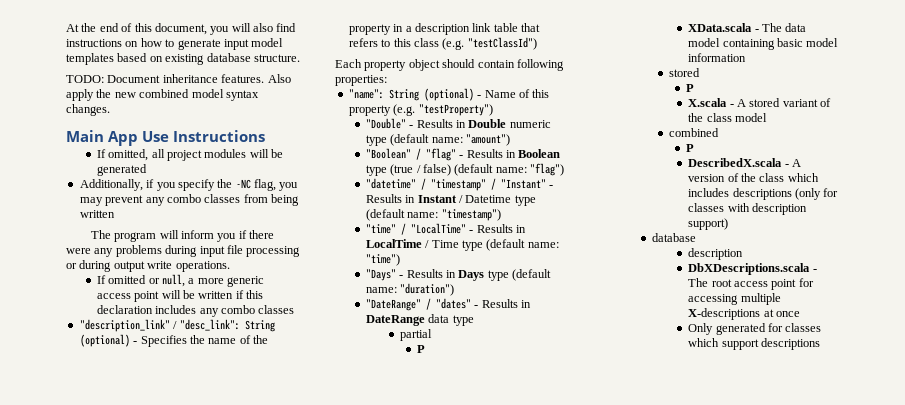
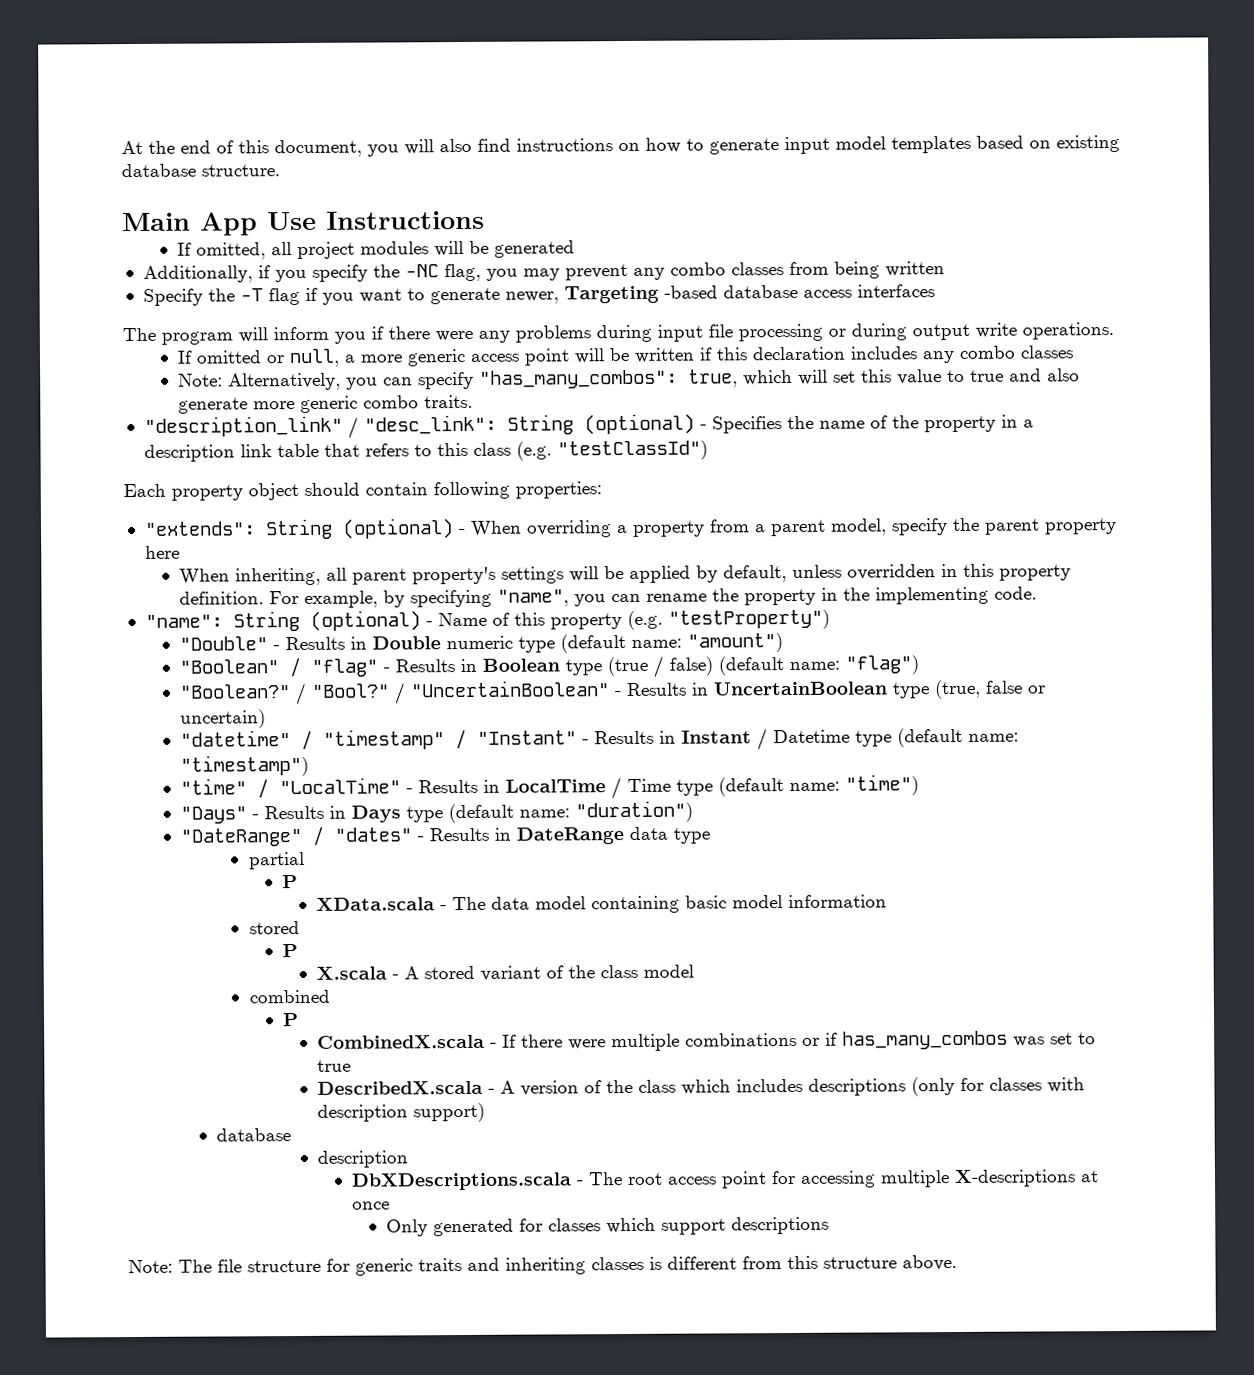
- TODO: Document inheritance features. Also apply the new combined model syntax changes.
+ Specify the -T flag if you want to generate newer, Targeting -based database access interfaces
+ Note: Alternatively, you can specify "has_many_combos": true, which will set this value to true and also generate more generic combo traits.
+ "extends": String (optional) - When overriding a property from a parent model, specify the parent property here
+ When inheriting, all parent property's settings will be applied by default, unless overridden in this property definition. For example, by specifying "name", you can rename the property in the implementing code.
+ "Boolean?" / "Bool?" / "UncertainBoolean" - Results in UncertainBoolean type (true, false or uncertain)
+ CombinedX.scala - If there were multiple combinations or if has_many_combos was set to true
+ Note: The file structure for generic traits and inheriting classes is different from this structure above.

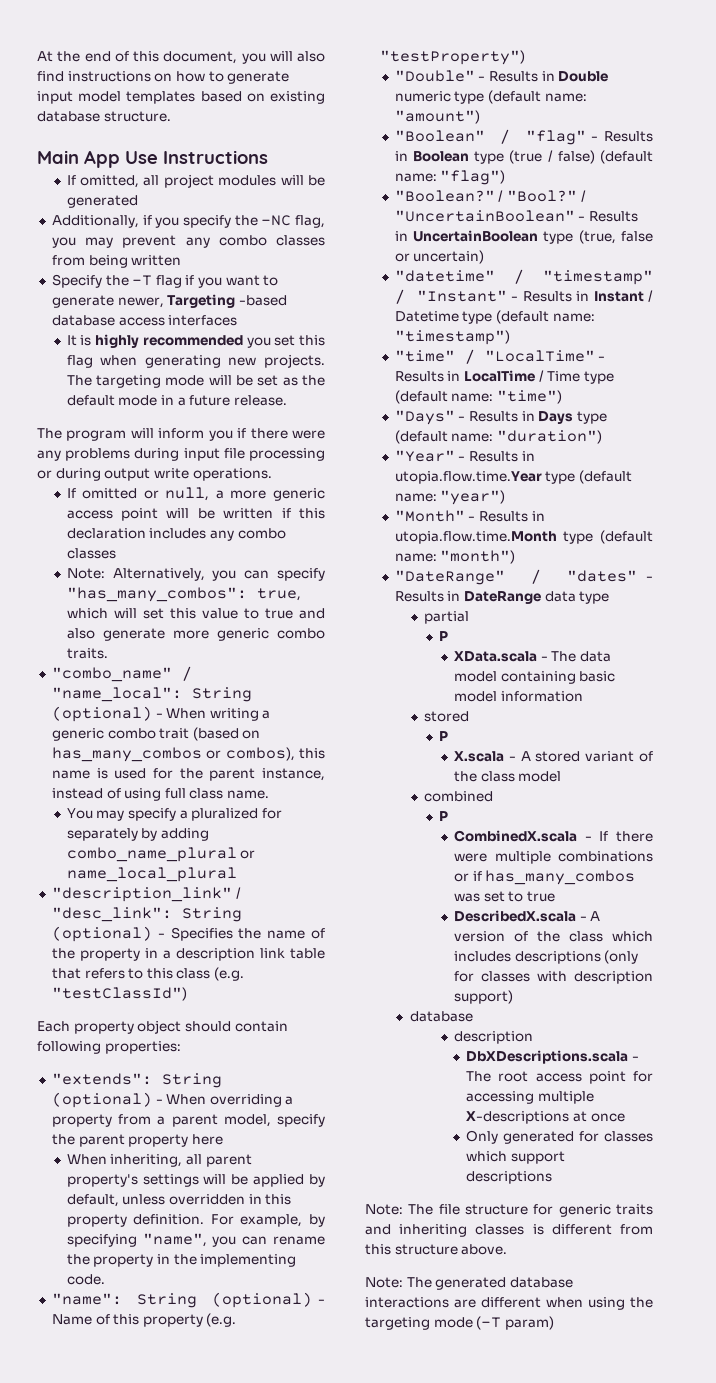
+ It is highly recommended you set this flag when generating new projects. The targeting mode will be set as the default mode in a future release.
+ "combo_name" / "name_local": String (optional) - When writing a generic combo trait (based on has_many_combos or combos), this name is used for the parent instance, instead of using full class name.
+ You may specify a pluralized for separately by adding combo_name_plural or name_local_plural
+ "Year" - Results in utopia.flow.time.Year type (default name: "year")
+ "Month" - Results in utopia.flow.time.Month type (default name: "month")
+ Note: The generated database interactions are different when using the targeting mode (-T param)

